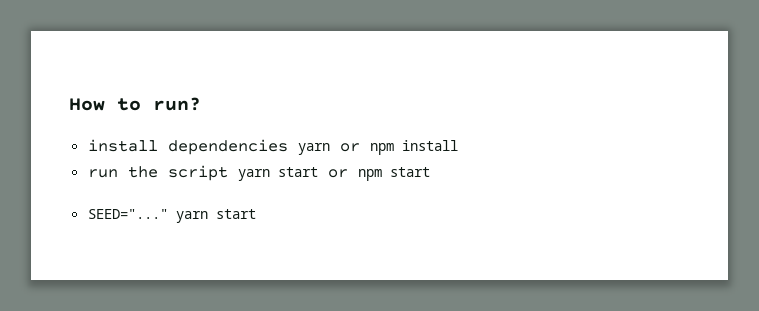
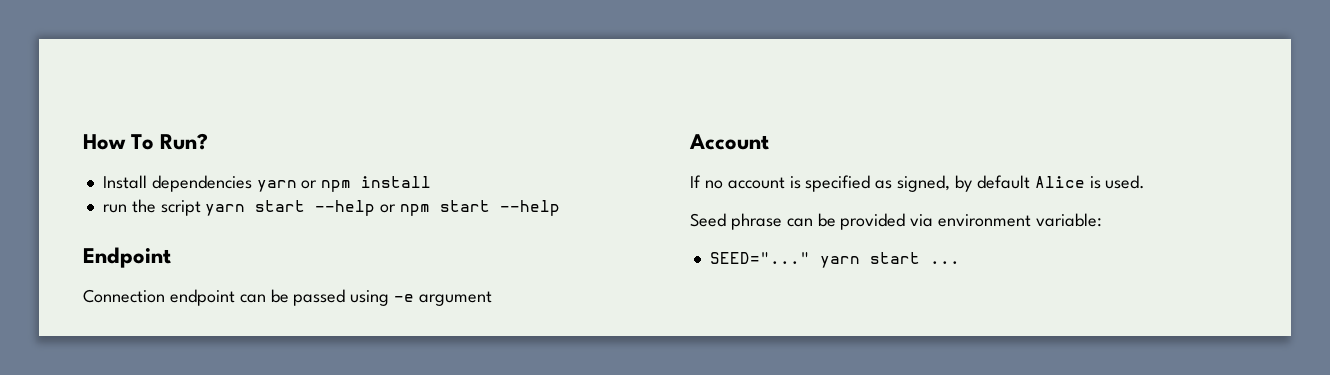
- How to run?
- install dependencies yarn or npm install
+ How To Run?
+ Install dependencies yarn or npm install
- run the script yarn start or npm start
+ run the script yarn start --help or npm start --help
+ Endpoint
+ Connection endpoint can be passed using -e argument
+ Account
+ If no account is specified as signed, by default Alice is used.
+ Seed phrase can be provided via environment variable:
- SEED="..." yarn start
+ SEED="..." yarn start ...

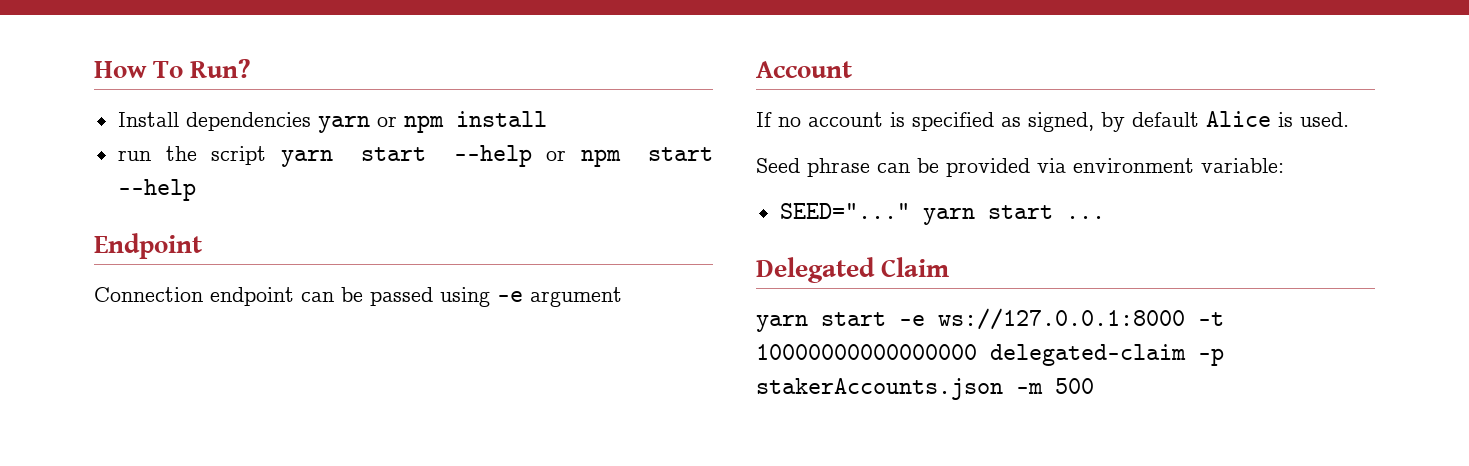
+ Delegated Claim
+ yarn start -e ws://127.0.0.1:8000 -t 10000000000000000 delegated-claim -p stakerAccounts.json -m 500

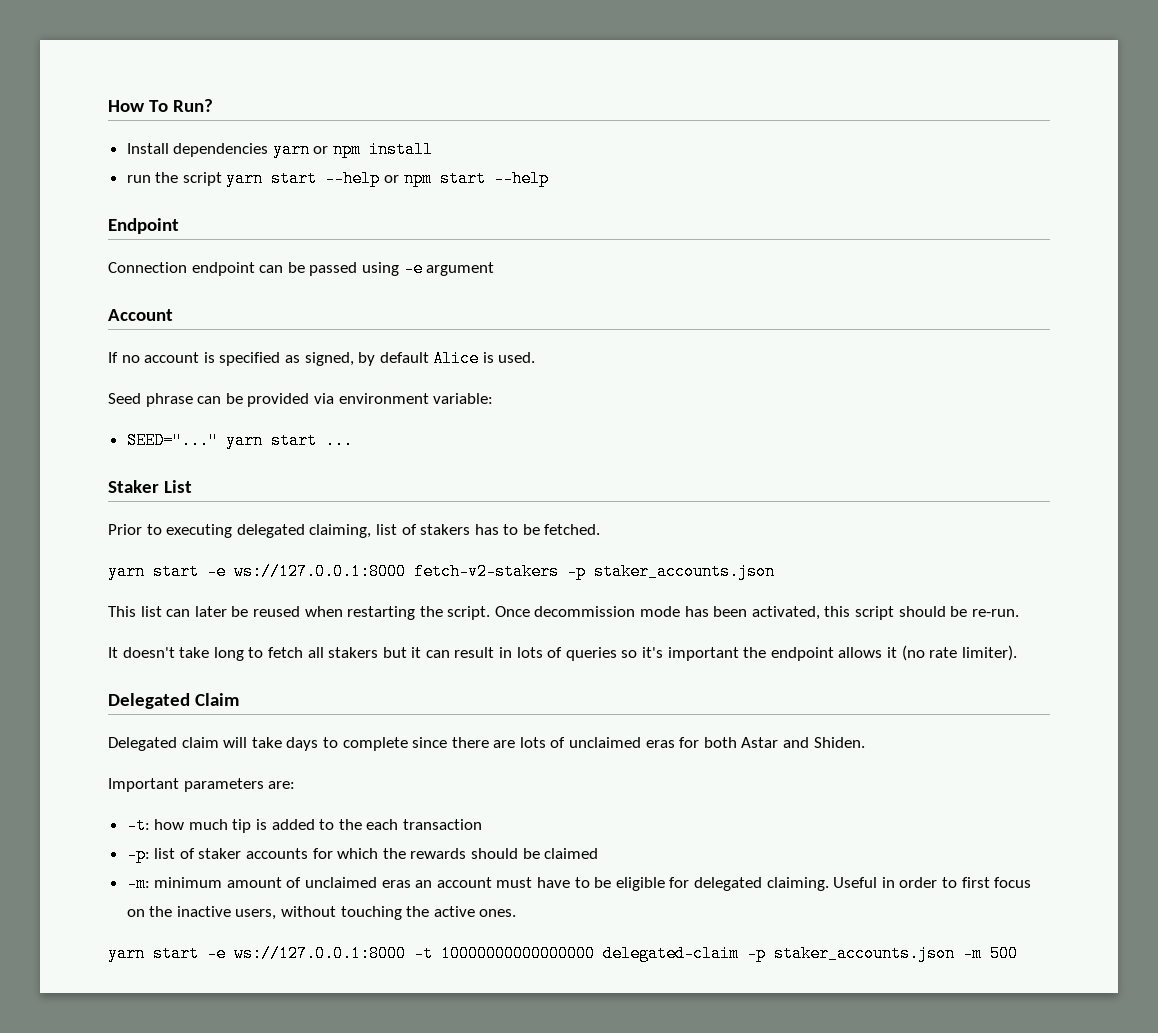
+ Staker List
+ Prior to executing delegated claiming, list of stakers has to be fetched.
+ yarn start -e ws://127.0.0.1:8000 fetch-v2-stakers -p staker_accounts.json
+ This list can later be reused when restarting the script. Once decommission mode has been activated, this script should be re-run.
+ It doesn't take long to fetch all stakers but it can result in lots of queries so it's important the endpoint allows it (no rate limiter).
  Delegated Claim
+ Delegated claim will take days to complete since there are lots of unclaimed eras for both Astar and Shiden.
+ Important parameters are:
+ -t: how much tip is added to the each transaction
+ -p: list of staker accounts for which the rewards should be claimed
+ -m: minimum amount of unclaimed eras an account must have to be eligible for delegated claiming. Useful in order to first focus on the inactive users, without touching the active ones.
- yarn start -e ws://127.0.0.1:8000 -t 10000000000000000 delegated-claim -p stakerAccounts.json -m 500
+ yarn start -e ws://127.0.0.1:8000 -t 10000000000000000 delegated-claim -p staker_accounts.json -m 500

